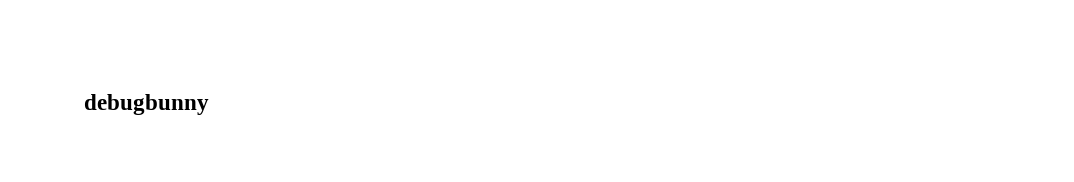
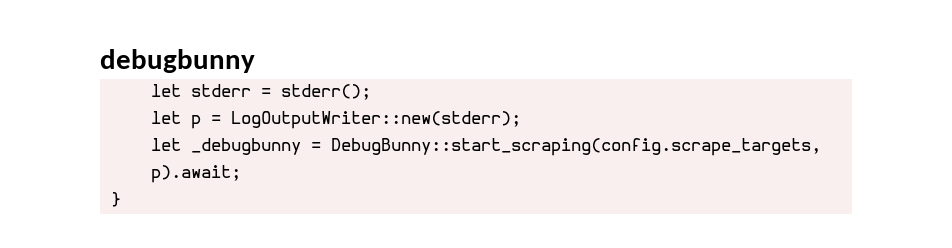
+ let stderr = stderr();
+ let p = LogOutputWriter::new(stderr);
+ let _debugbunny = DebugBunny::start_scraping(config.scrape_targets, p).await;
+ }

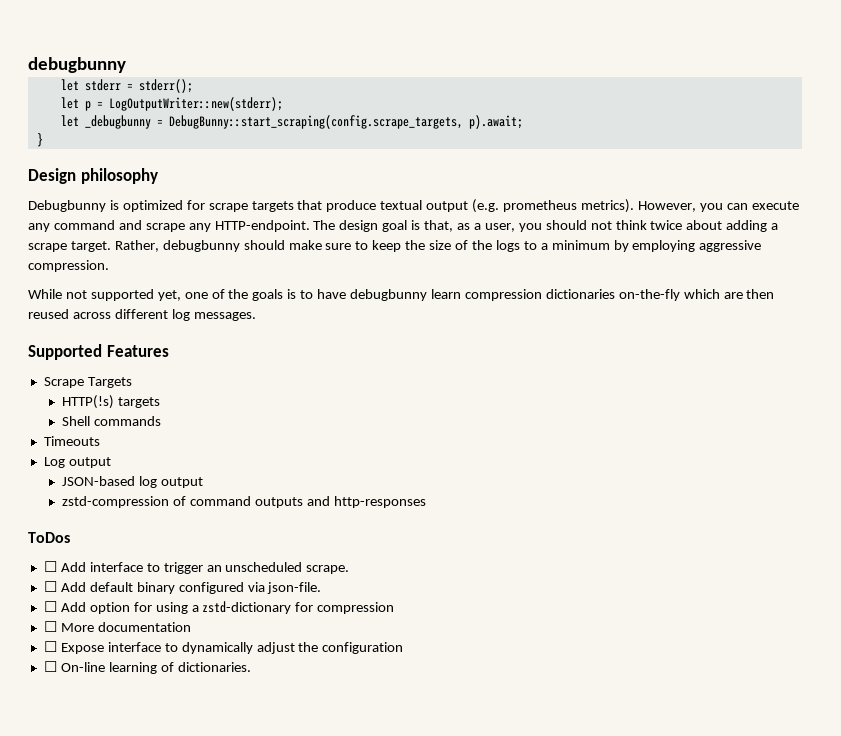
+ Design philosophy
+ Debugbunny is optimized for scrape targets that produce textual output (e.g. prometheus metrics). However, you can execute any command and scrape any HTTP-endpoint. The design goal is that, as a user, you should not think twice about adding a scrape target. Rather, debugbunny should make sure to keep the size of the logs to a minimum by employing aggressive compression.
+ While not supported yet, one of the goals is to have debugbunny learn compression dictionaries on-the-fly which are then reused across different log messages.
+ Supported Features
+ Scrape Targets
+ HTTP(!s) targets
+ Shell commands
+ Timeouts
+ Log output
+ JSON-based log output
+ zstd-compression of command outputs and http-responses
+ ToDos
+ ☐ Add interface to trigger an unscheduled scrape.
+ ☐ Add default binary configured via json-file.
+ ☐ Add option for using a zstd-dictionary for compression
+ ☐ More documentation
+ ☐ Expose interface to dynamically adjust the configuration
+ ☐ On-line learning of dictionaries.

